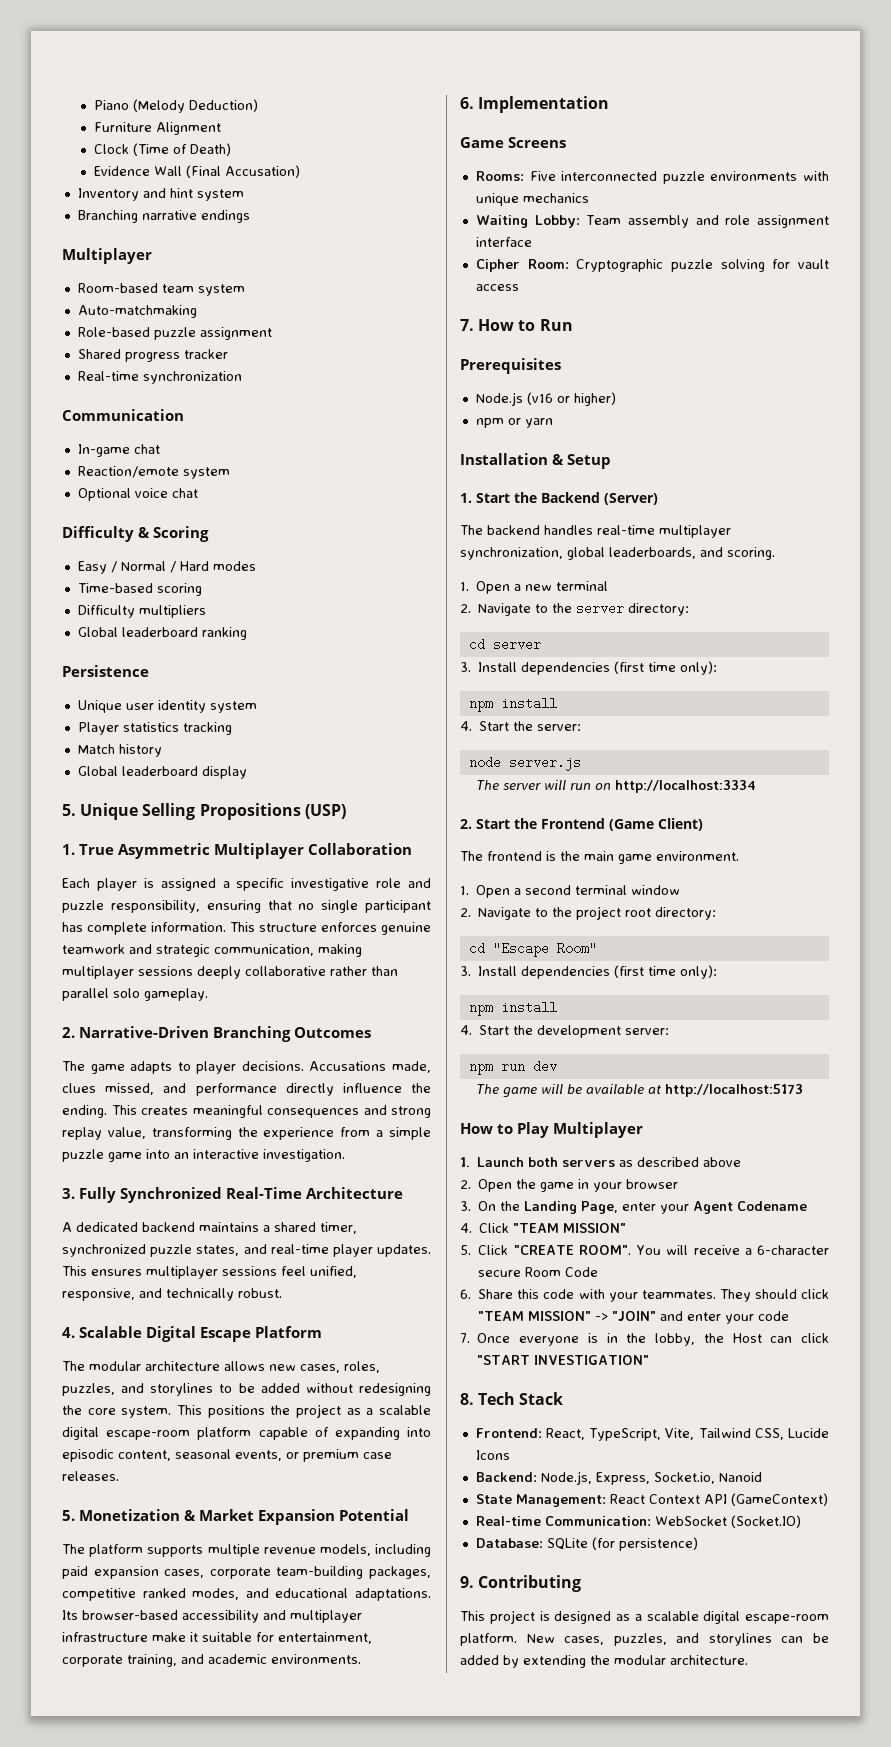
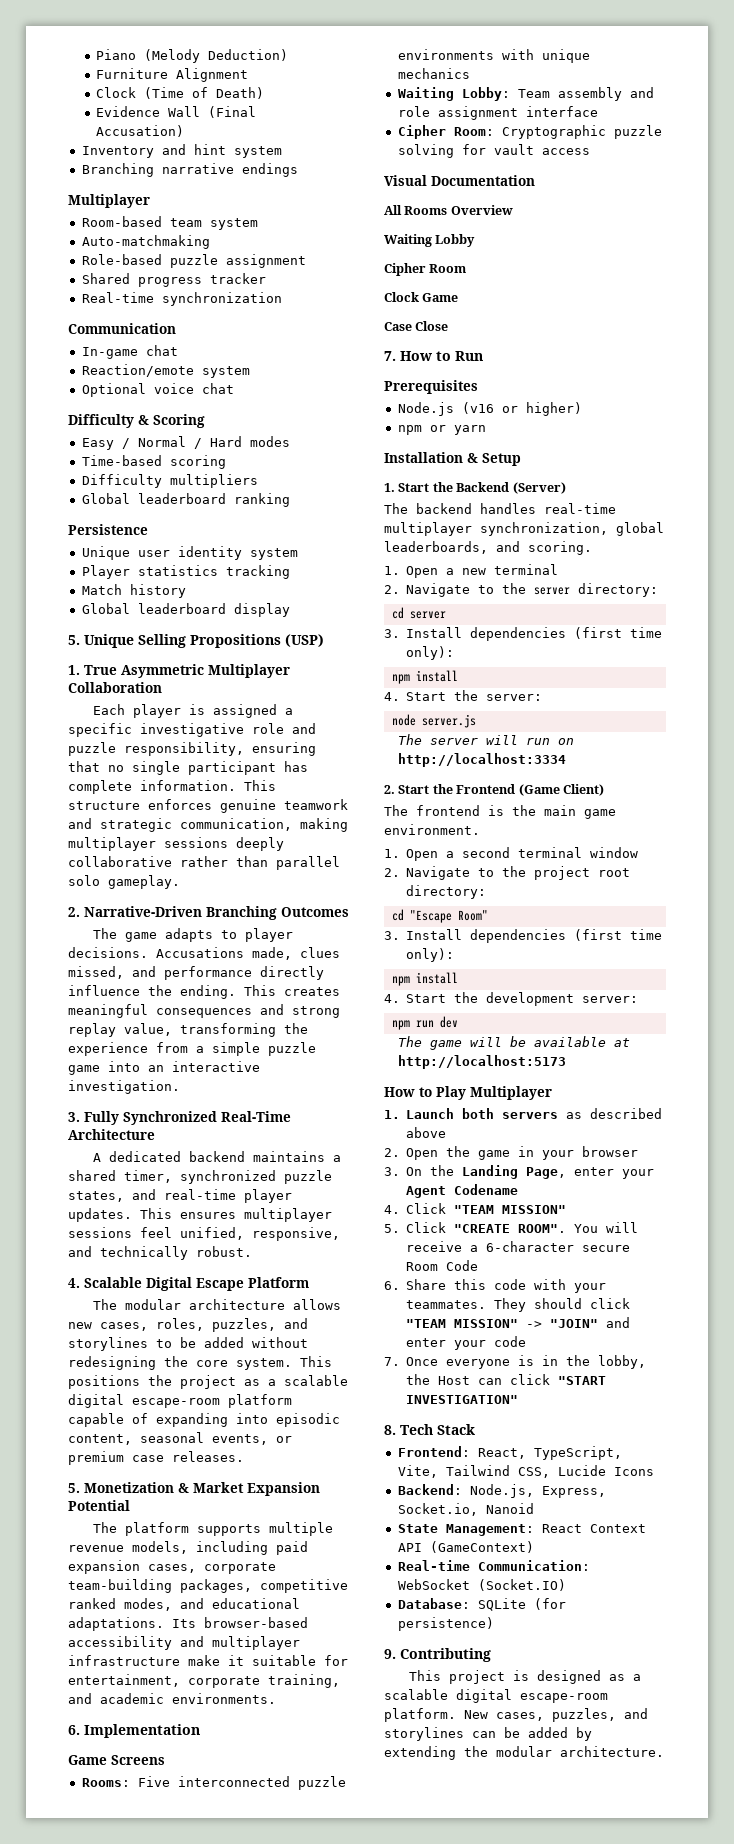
+ Visual Documentation
+ All Rooms Overview
+ Waiting Lobby
+ Cipher Room
+ Clock Game
+ Case Close

